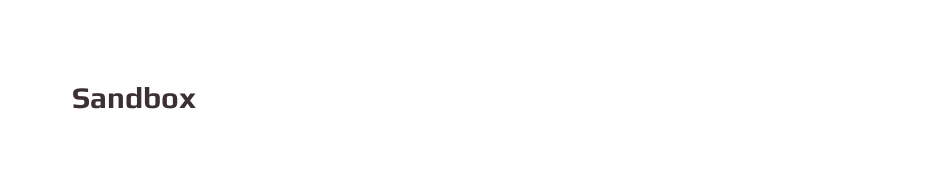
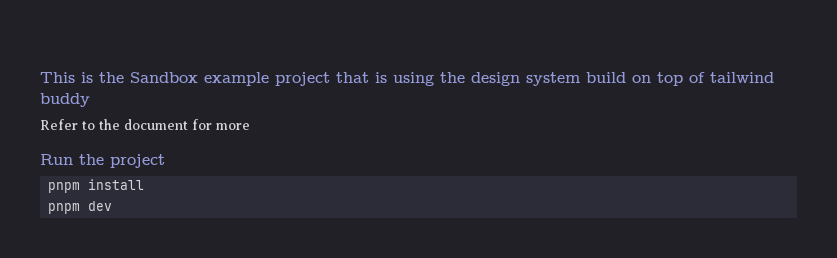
- Sandbox
+ This is the Sandbox example project that is using the design system build on top of tailwind buddy
+ Refer to the document for more
+ Run the project
+ pnpm install
+ pnpm dev

